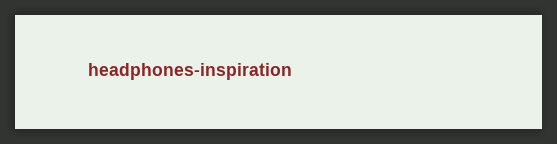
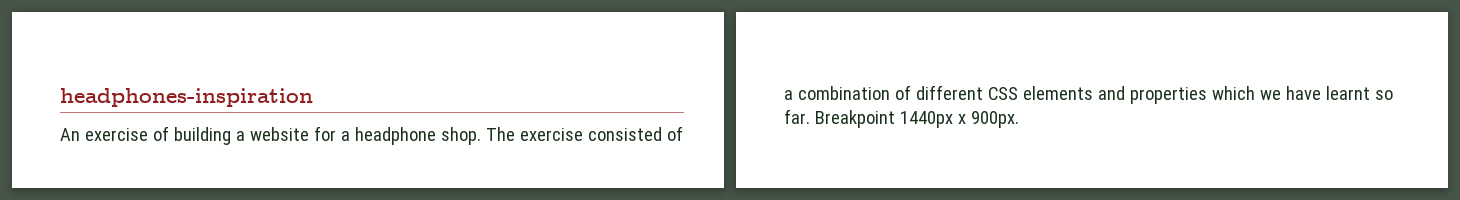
+ An exercise of building a website for a headphone shop. The exercise consisted of a combination of different CSS elements and properties which we have learnt so far. Breakpoint 1440px x 900px.

